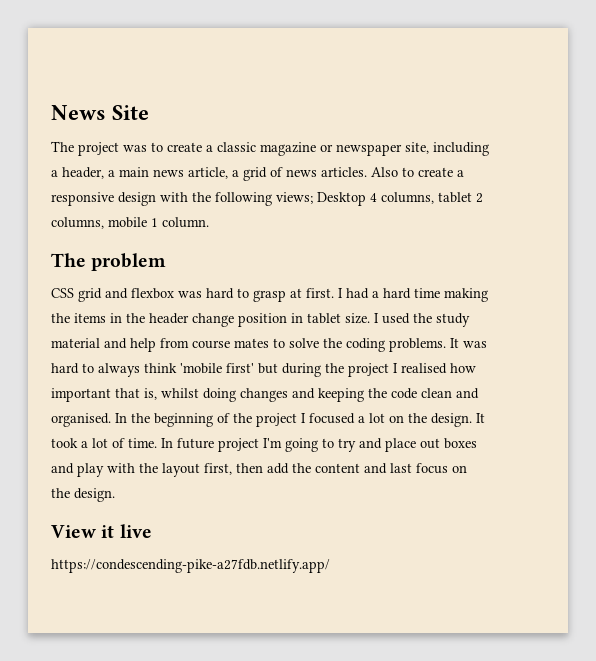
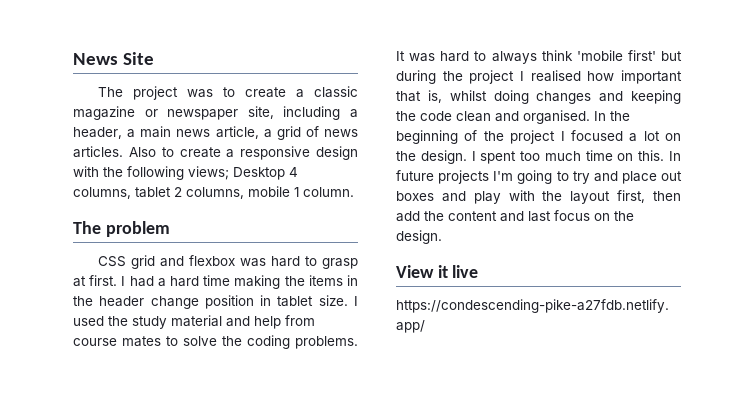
- It took a lot of time.
+ I spent too much time on this.
- In future project I'm going to try and place out boxes and play with the layout first, then add the content and last focus on the design.
+ In future projects I'm going to try and place out boxes and play with the layout first, then add the content and last focus on the design.

